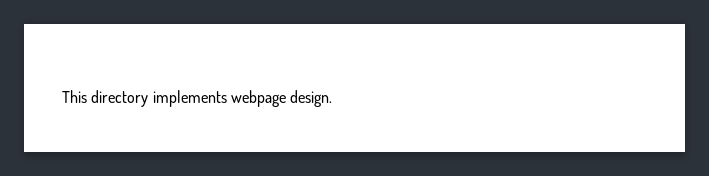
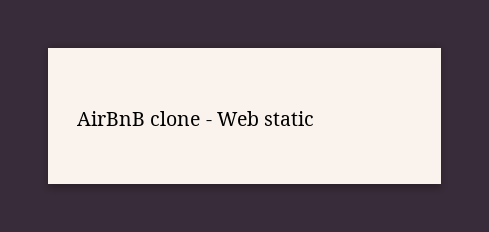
- This directory implements webpage design.
+ AirBnB clone - Web static

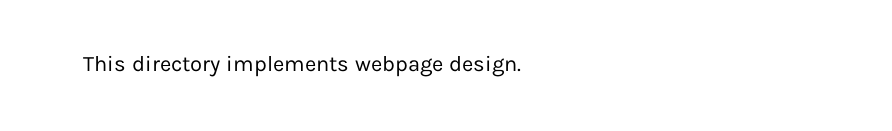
- AirBnB clone - Web static
+ This directory implements webpage design.

